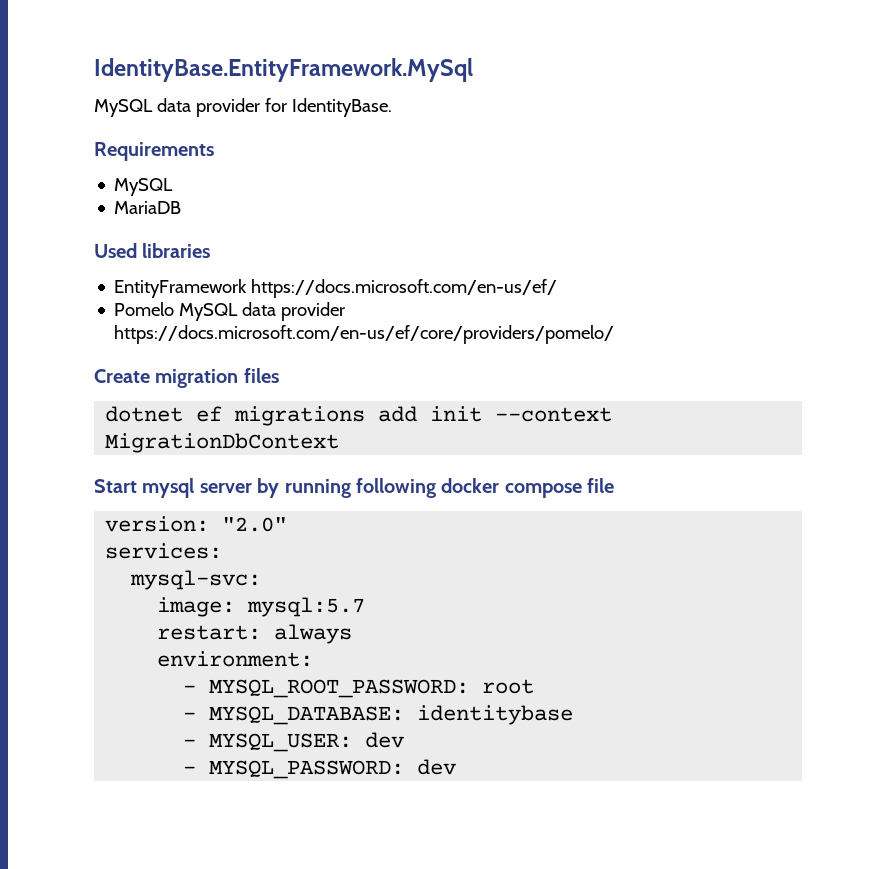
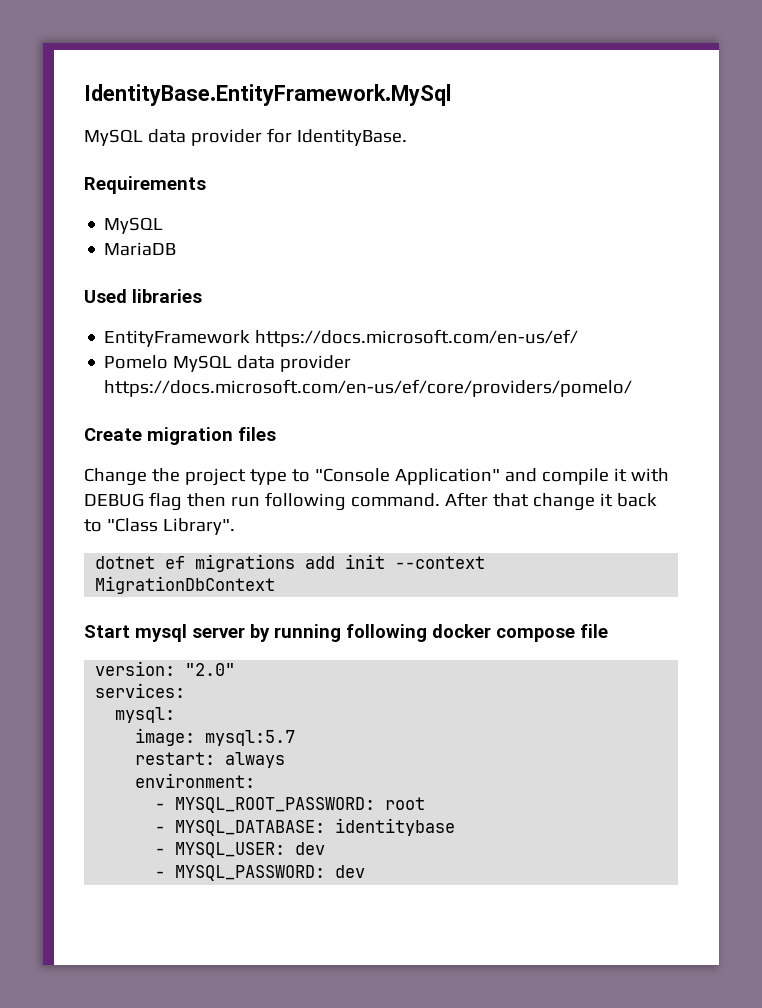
+ Change the project type to "Console Application" and compile it with DEBUG flag then run following command. After that change it back to "Class Library".
- mysql-svc:
+ mysql:

